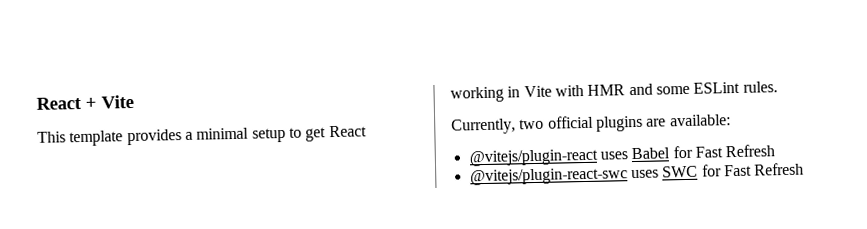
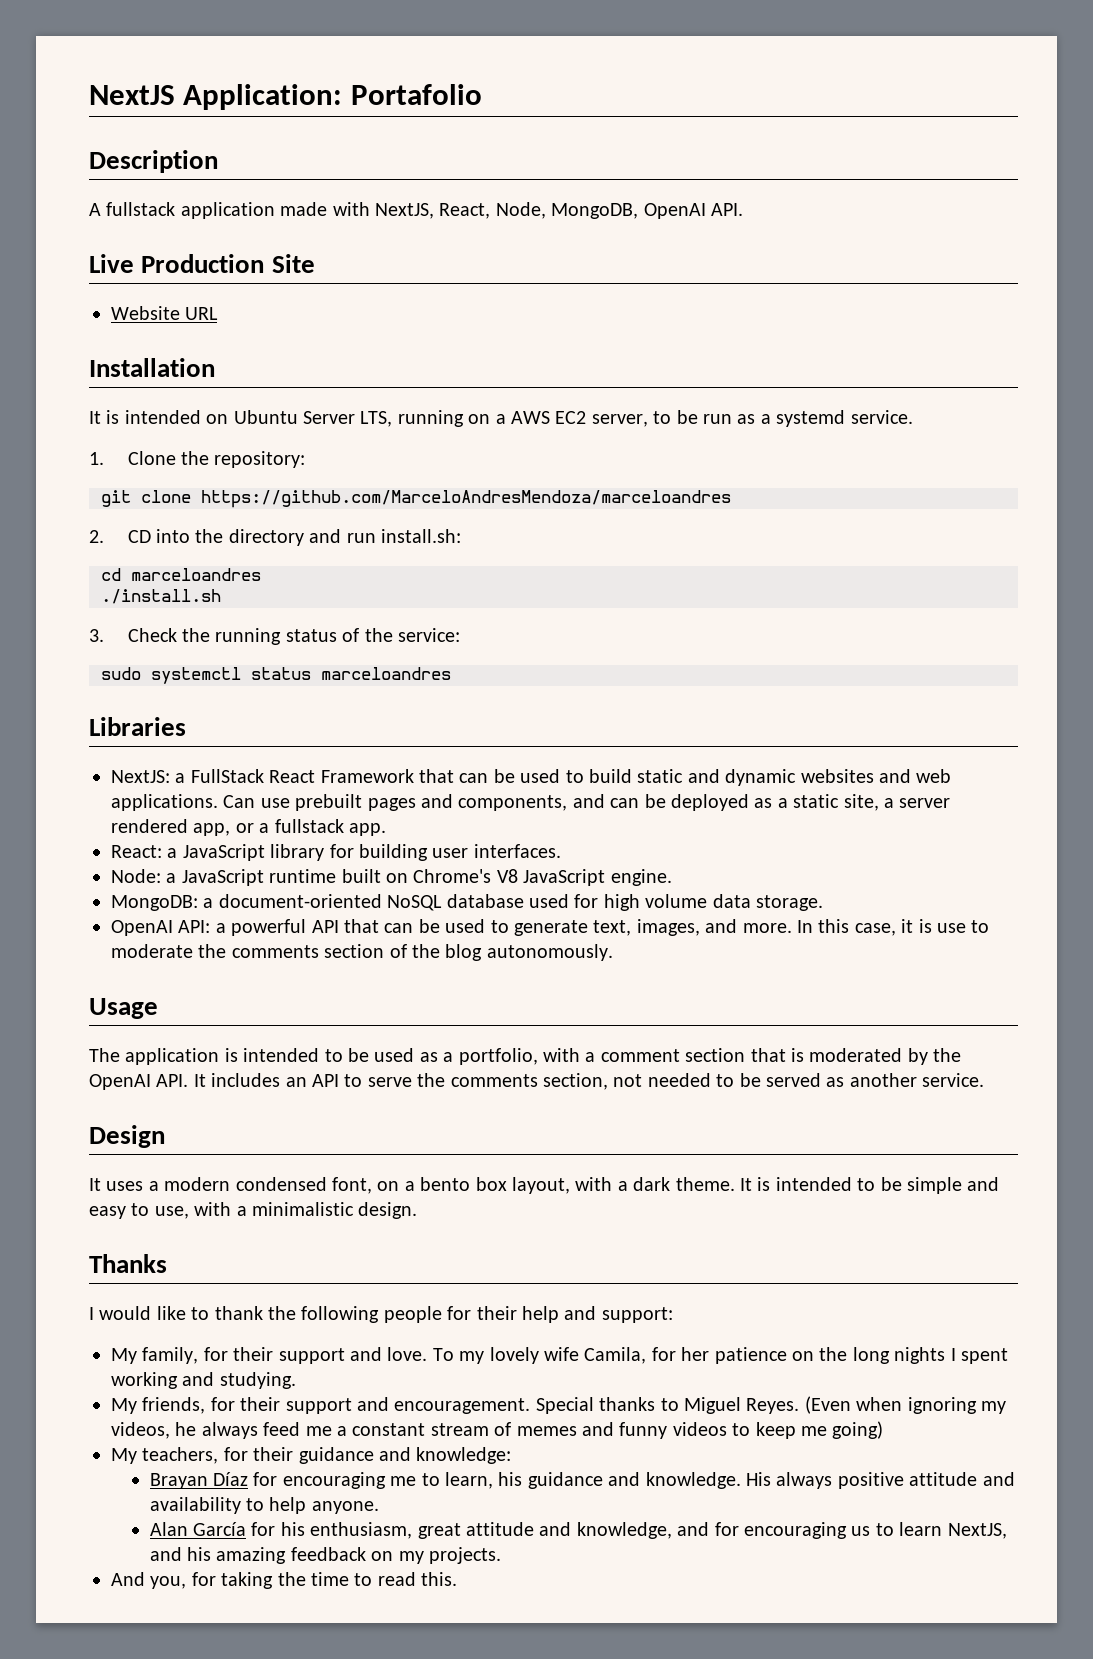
- React + Vite
- This template provides a minimal setup to get React working in Vite with HMR and some ESLint rules.
- Currently, two official plugins are available:
- @vitejs/plugin-react uses Babel for Fast Refresh
- @vitejs/plugin-react-swc uses SWC for Fast Refresh
+ NextJS Application: Portafolio
+ Description
+ A fullstack application made with NextJS, React, Node, MongoDB, OpenAI API.
+ Live Production Site
+ Website URL
+ Installation
+ It is intended on Ubuntu Server LTS, running on a AWS EC2 server, to be run as a systemd service.
+ 1. Clone the repository:
+ git clone https://github.com/MarceloAndresMendoza/marceloandres
+ 2. CD into the directory and run install.sh:
+ cd marceloandres
+ ./install.sh
+ 3. Check the running status of the service:
+ sudo systemctl status marceloandres
+ Libraries
+ NextJS: a FullStack React Framework that can be used to build static and dynamic websites and web applications. Can use prebuilt pages and components, and can be deployed as a static site, a server rendered app, or a fullstack app.
+ React: a JavaScript library for building user interfaces.
+ Node: a JavaScript runtime built on Chrome's V8 JavaScript engine.
+ MongoDB: a document-oriented NoSQL database used for high volume data storage.
+ OpenAI API: a powerful API that can be used to generate text, images, and more. In this case, it is use to moderate the comments section of the blog autonomously.
+ Usage
+ The application is intended to be used as a portfolio, with a comment section that is moderated by the OpenAI API. It includes an API to serve the comments section, not needed to be served as another service.
+ Design
+ It uses a modern condensed font, on a bento box layout, with a dark theme. It is intended to be simple and easy to use, with a minimalistic design.
+ Thanks
+ I would like to thank the following people for their help and support:
+ My family, for their support and love. To my lovely wife Camila, for her patience on the long nights I spent working and studying.
+ My friends, for their support and encouragement. Special thanks to Miguel Reyes. (Even when ignoring my videos, he always feed me a constant stream of memes and funny videos to keep me going)
+ My teachers, for their guidance and knowledge:
+ Brayan Díaz for encouraging me to learn, his guidance and knowledge. His always positive attitude and availability to help anyone.
+ Alan García for his enthusiasm, great attitude and knowledge, and for encouraging us to learn NextJS, and his amazing feedback on my projects.
+ And you, for taking the time to read this.

